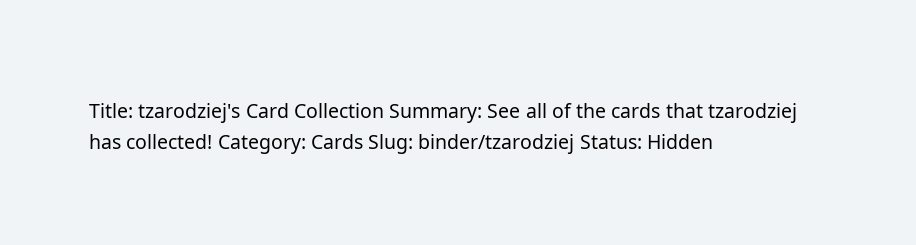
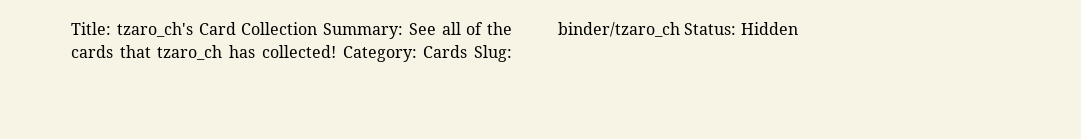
- Title: tzarodziej's Card Collection Summary: See all of the cards that tzarodziej has collected!
+ Title: tzaro_ch's Card Collection Summary: See all of the cards that tzaro_ch has collected!
- Category: Cards Slug: binder/tzarodziej Status: Hidden
+ Category: Cards Slug: binder/tzaro_ch Status: Hidden

